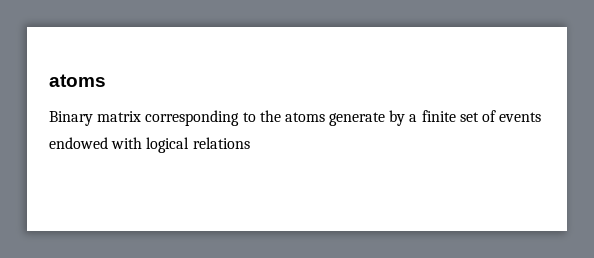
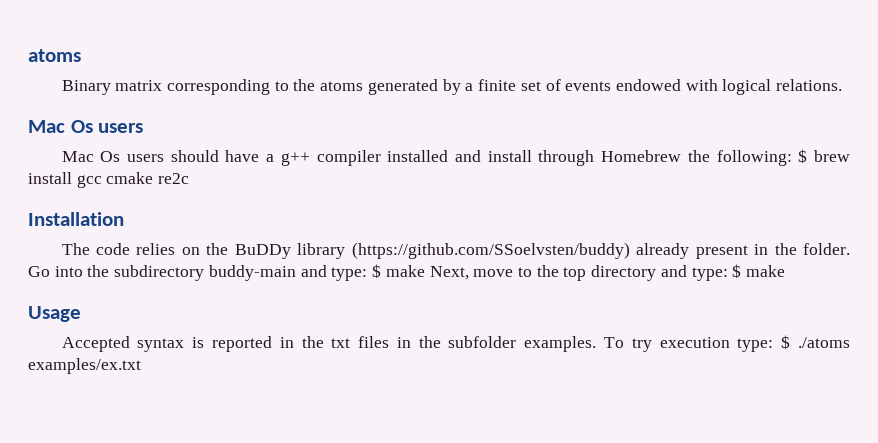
- Binary matrix corresponding to the atoms generate by a finite set of events endowed with logical relations
+ Binary matrix corresponding to the atoms generated by a finite set of events endowed with logical relations.
+ Mac Os users
+ Mac Os users should have a g++ compiler installed and install through Homebrew the following: $ brew install gcc cmake re2c
+ Installation
+ The code relies on the BuDDy library (https://github.com/SSoelvsten/buddy) already present in the folder. Go into the subdirectory buddy-main and type: $ make Next, move to the top directory and type: $ make
+ Usage
+ Accepted syntax is reported in the txt files in the subfolder examples. To try execution type: $ ./atoms examples/ex.txt

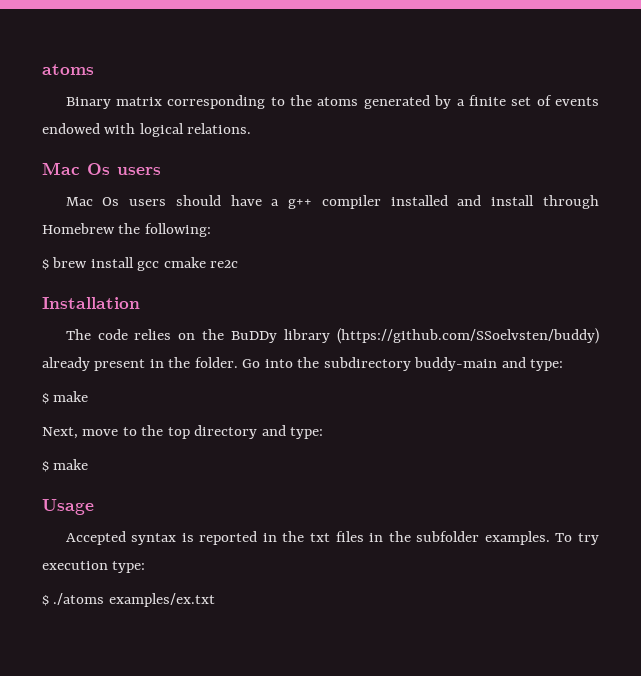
- Mac Os users should have a g++ compiler installed and install through Homebrew the following: $ brew install gcc cmake re2c
+ Mac Os users should have a g++ compiler installed and install through Homebrew the following:
+ $ brew install gcc cmake re2c
- Go into the subdirectory buddy-main and type: $ make Next, move to the top directory and type: $ make
+ Go into the subdirectory buddy-main and type:
+ $ make
+ Next, move to the top directory and type:
+ $ make
- To try execution type: $ ./atoms examples/ex.txt
+ To try execution type:
+ $ ./atoms examples/ex.txt

